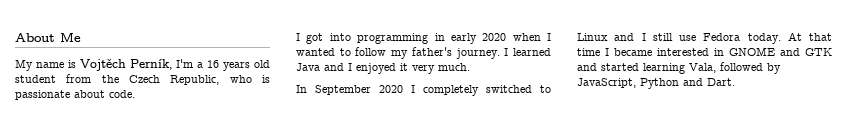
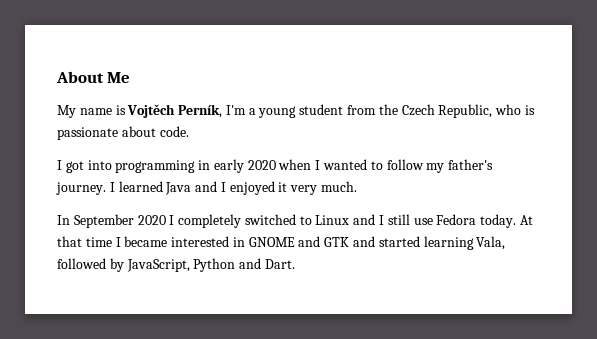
- My name is Vojtěch Perník, I'm a 16 years old student from the Czech Republic, who is passionate about code.
+ My name is Vojtěch Perník, I'm a young student from the Czech Republic, who is passionate about code.

